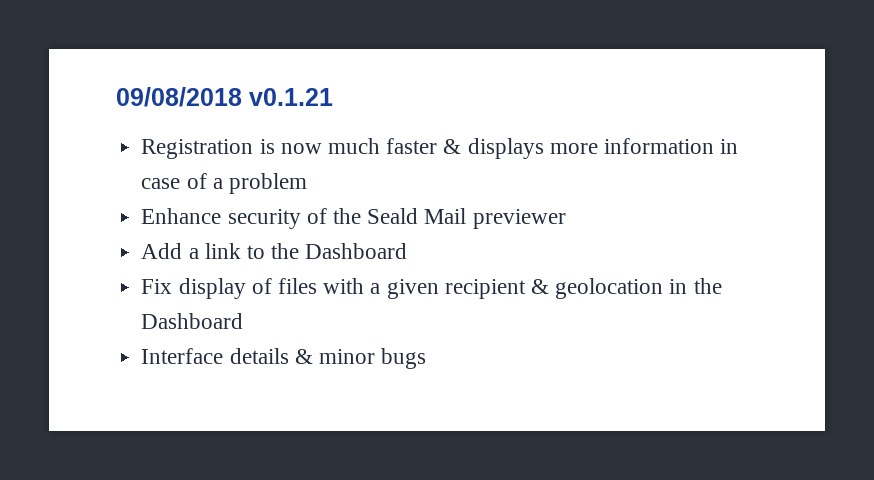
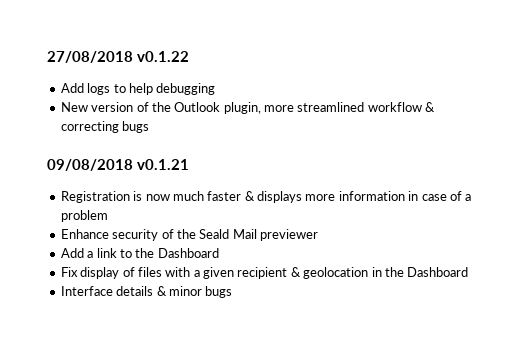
+ 27/08/2018 v0.1.22
+ Add logs to help debugging
+ New version of the Outlook plugin, more streamlined workflow & correcting bugs

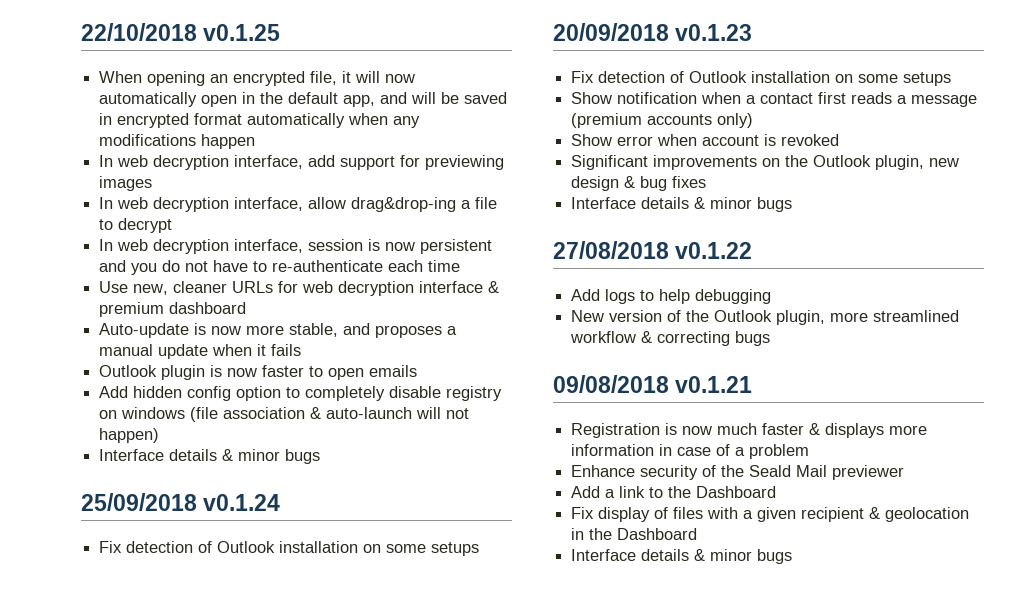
+ 22/10/2018 v0.1.25
+ When opening an encrypted file, it will now automatically open in the default app, and will be saved in encrypted format automatically when any modifications happen
+ In web decryption interface, add support for previewing images
+ In web decryption interface, allow drag&drop-ing a file to decrypt
+ In web decryption interface, session is now persistent and you do not have to re-authenticate each time
+ Use new, cleaner URLs for web decryption interface & premium dashboard
+ Auto-update is now more stable, and proposes a manual update when it fails
+ Outlook plugin is now faster to open emails
+ Add hidden config option to completely disable registry on windows (file association & auto-launch will not happen)
+ Interface details & minor bugs
+ 25/09/2018 v0.1.24
+ Fix detection of Outlook installation on some setups
+ 20/09/2018 v0.1.23
+ Fix detection of Outlook installation on some setups
+ Show notification when a contact first reads a message (premium accounts only)
+ Show error when account is revoked
+ Significant improvements on the Outlook plugin, new design & bug fixes
+ Interface details & minor bugs

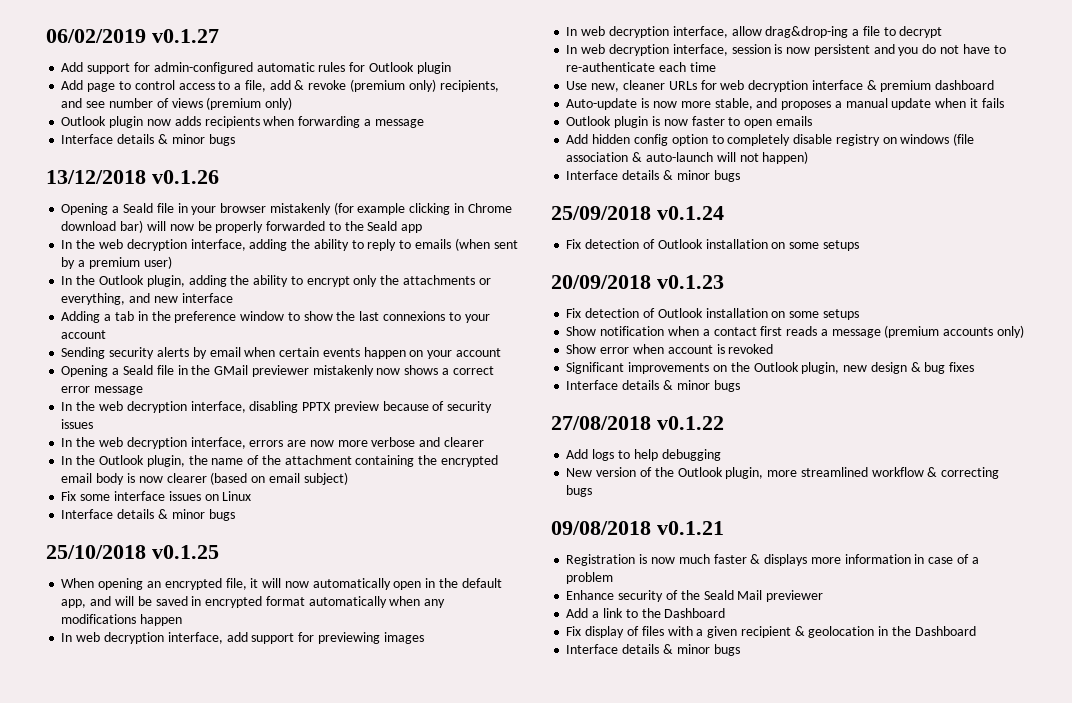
- 22/10/2018 v0.1.25
+ 06/02/2019 v0.1.27
+ Add support for admin-configured automatic rules for Outlook plugin
+ Add page to control access to a file, add & revoke (premium only) recipients, and see number of views (premium only)
+ Outlook plugin now adds recipients when forwarding a message
+ Interface details & minor bugs
+ 13/12/2018 v0.1.26
+ Opening a Seald file in your browser mistakenly (for example clicking in Chrome download bar) will now be properly forwarded to the Seald app
+ In the web decryption interface, adding the ability to reply to emails (when sent by a premium user)
+ In the Outlook plugin, adding the ability to encrypt only the attachments or everything, and new interface
+ Adding a tab in the preference window to show the last connexions to your account
+ Sending security alerts by email when certain events happen on your account
+ Opening a Seald file in the GMail previewer mistakenly now shows a correct error message
+ In the web decryption interface, disabling PPTX preview because of security issues
+ In the web decryption interface, errors are now more verbose and clearer
+ In the Outlook plugin, the name of the attachment containing the encrypted email body is now clearer (based on email subject)
+ Fix some interface issues on Linux
+ Interface details & minor bugs
+ 25/10/2018 v0.1.25

